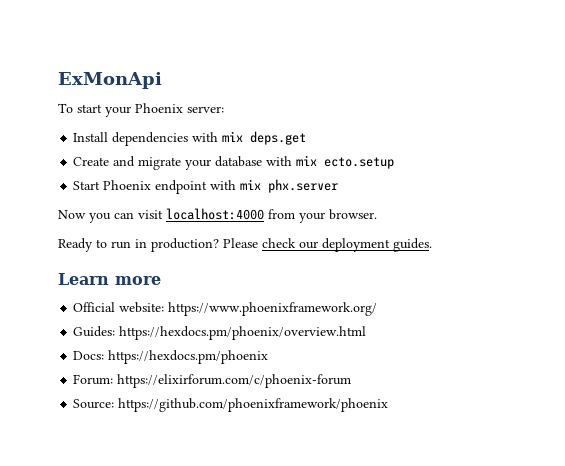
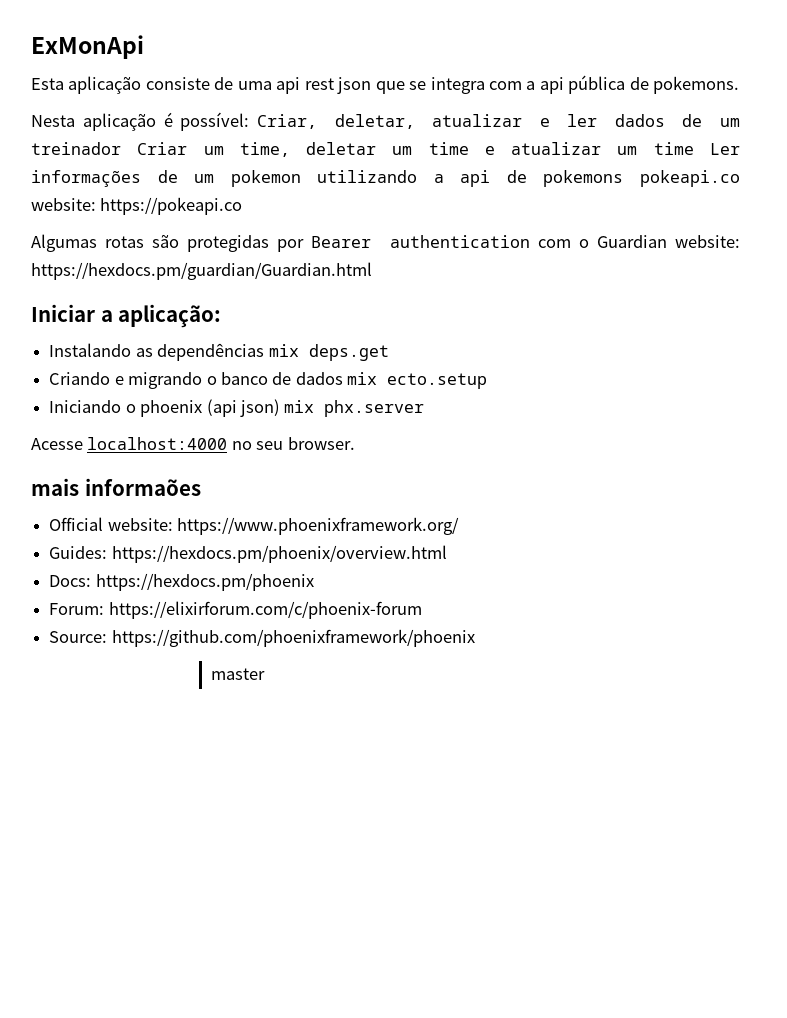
- To start your Phoenix server:
- Install dependencies with mix deps.get
- Create and migrate your database with mix ecto.setup
- Start Phoenix endpoint with mix phx.server
- Now you can visit localhost:4000 from your browser.
- Ready to run in production? Please check our deployment guides.
- Learn more
+ Esta aplicação consiste de uma api rest json que se integra com a api pública de pokemons.
+ Nesta aplicação é possível: Criar, deletar, atualizar e ler dados de um treinador Criar um time, deletar um time e atualizar um time Ler informações de um pokemon utilizando a api de pokemons pokeapi.co website: https://pokeapi.co
+ Algumas rotas são protegidas por Bearer authentication com o Guardian website: https://hexdocs.pm/guardian/Guardian.html
+ Iniciar a aplicação:
+ Instalando as dependências mix deps.get
+ Criando e migrando o banco de dados mix ecto.setup
+ Iniciando o phoenix (api json) mix phx.server
+ Acesse localhost:4000 no seu browser.
+ mais informaões
+ master

